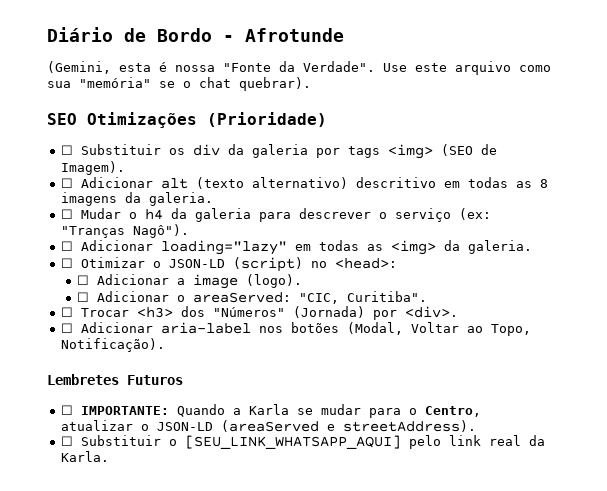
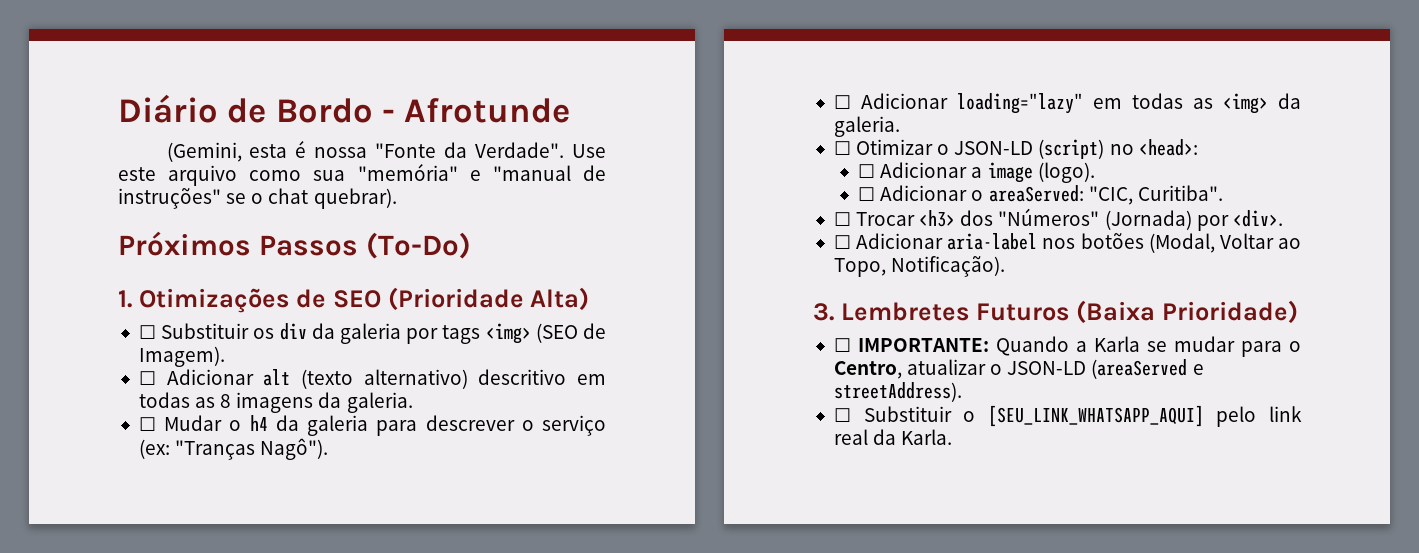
- Use este arquivo como sua "memória" se o chat quebrar).
+ Use este arquivo como sua "memória" e "manual de instruções" se o chat quebrar).
- SEO Otimizações (Prioridade)
+ Próximos Passos (To-Do)
+ 1. Otimizações de SEO (Prioridade Alta)
- Lembretes Futuros
+ 3. Lembretes Futuros (Baixa Prioridade)

